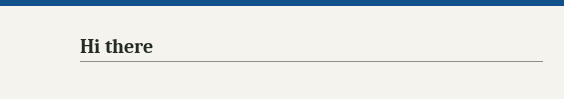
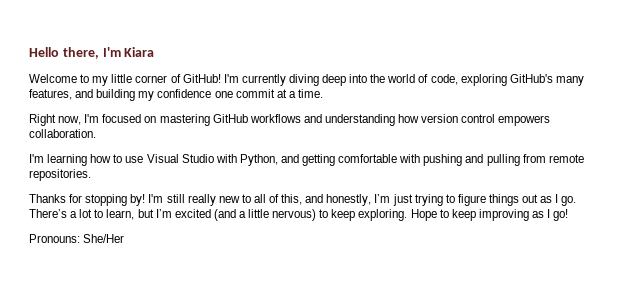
- Hi there
+ Hello there, I'm Kiara
+ Welcome to my little corner of GitHub! I'm currently diving deep into the world of code, exploring GitHub's many features, and building my confidence one commit at a time.
+ Right now, I'm focused on mastering GitHub workflows and understanding how version control empowers collaboration.
+ I'm learning how to use Visual Studio with Python, and getting comfortable with pushing and pulling from remote repositories.
+ Thanks for stopping by! I'm still really new to all of this, and honestly, I’m just trying to figure things out as I go. There’s a lot to learn, but I’m excited (and a little nervous) to keep exploring. Hope to keep improving as I go!
+ Pronouns: She/Her

